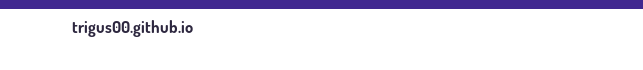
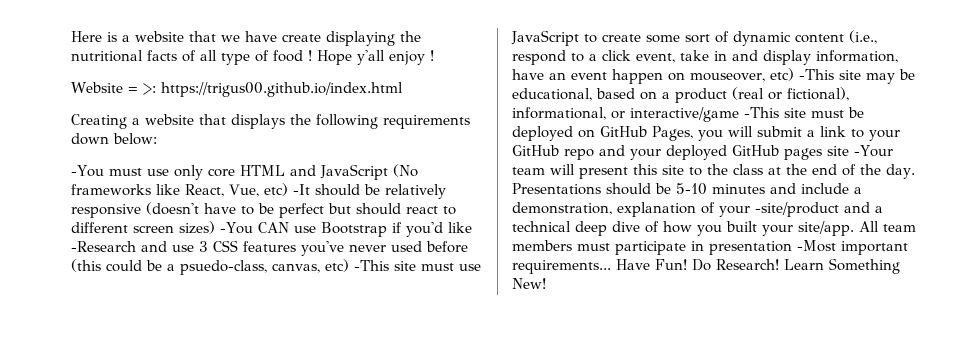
- trigus00.github.io
+ Here is a website that we have create displaying the nutritional facts of all type of food ! Hope y'all enjoy !
+ Website = >: https://trigus00.github.io/index.html
+ Creating a website that displays the following requirements down below:
+ -You must use only core HTML and JavaScript (No frameworks like React, Vue, etc) -It should be relatively responsive (doesn't have to be perfect but should react to different screen sizes) -You CAN use Bootstrap if you'd like -Research and use 3 CSS features you've never used before (this could be a psuedo-class, canvas, etc) -This site must use JavaScript to create some sort of dynamic content (i.e., respond to a click event, take in and display information, have an event happen on mouseover, etc) -This site may be educational, based on a product (real or fictional), informational, or interactive/game -This site must be deployed on GitHub Pages, you will submit a link to your GitHub repo and your deployed GitHub pages site -Your team will present this site to the class at the end of the day. Presentations should be 5-10 minutes and include a demonstration, explanation of your -site/product and a technical deep dive of how you built your site/app. All team members must participate in presentation -Most important requirements... Have Fun! Do Research! Learn Something New!

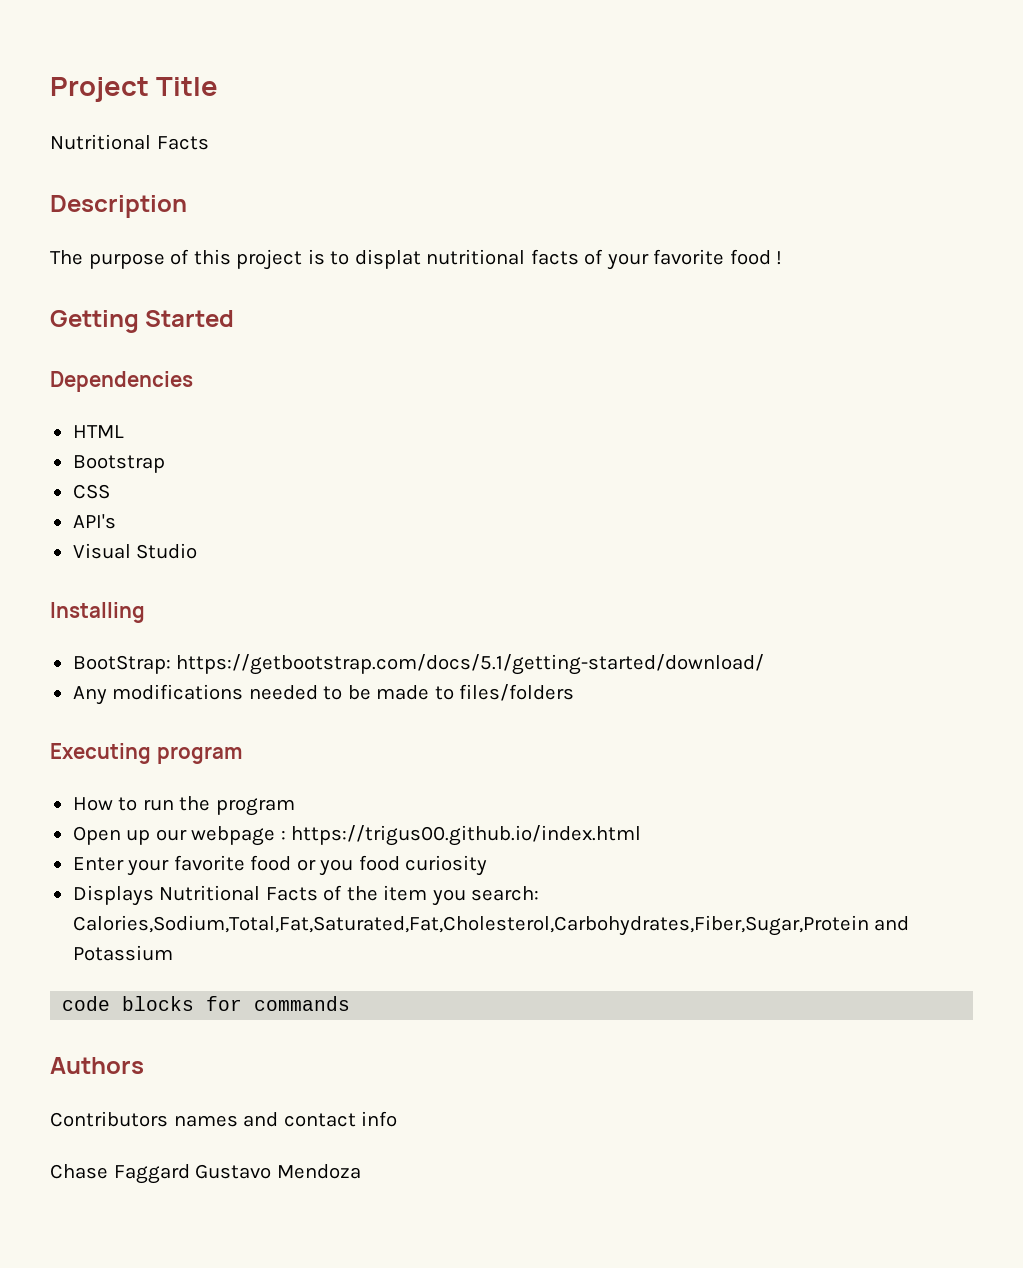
- Here is a website that we have create displaying the nutritional facts of all type of food ! Hope y'all enjoy !
- Website = >: https://trigus00.github.io/index.html
- Creating a website that displays the following requirements down below:
- -You must use only core HTML and JavaScript (No frameworks like React, Vue, etc) -It should be relatively responsive (doesn't have to be perfect but should react to different screen sizes) -You CAN use Bootstrap if you'd like -Research and use 3 CSS features you've never used before (this could be a psuedo-class, canvas, etc) -This site must use JavaScript to create some sort of dynamic content (i.e., respond to a click event, take in and display information, have an event happen on mouseover, etc) -This site may be educational, based on a product (real or fictional), informational, or interactive/game -This site must be deployed on GitHub Pages, you will submit a link to your GitHub repo and your deployed GitHub pages site -Your team will present this site to the class at the end of the day. Presentations should be 5-10 minutes and include a demonstration, explanation of your -site/product and a technical deep dive of how you built your site/app. All team members must participate in presentation -Most important requirements... Have Fun! Do Research! Learn Something New!
+ Project Title
+ Nutritional Facts
+ Description
+ The purpose of this project is to displat nutritional facts of your favorite food !
+ Getting Started
+ Dependencies
+ HTML
+ Bootstrap
+ CSS
+ API's
+ Visual Studio
+ Installing
+ BootStrap: https://getbootstrap.com/docs/5.1/getting-started/download/
+ Any modifications needed to be made to files/folders
+ Executing program
+ How to run the program
+ Open up our webpage : https://trigus00.github.io/index.html
+ Enter your favorite food or you food curiosity
+ Displays Nutritional Facts of the item you search: Calories,Sodium,Total,Fat,Saturated,Fat,Cholesterol,Carbohydrates,Fiber,Sugar,Protein and Potassium
+ code blocks for commands
+ Authors
+ Contributors names and contact info
+ Chase Faggard Gustavo Mendoza

